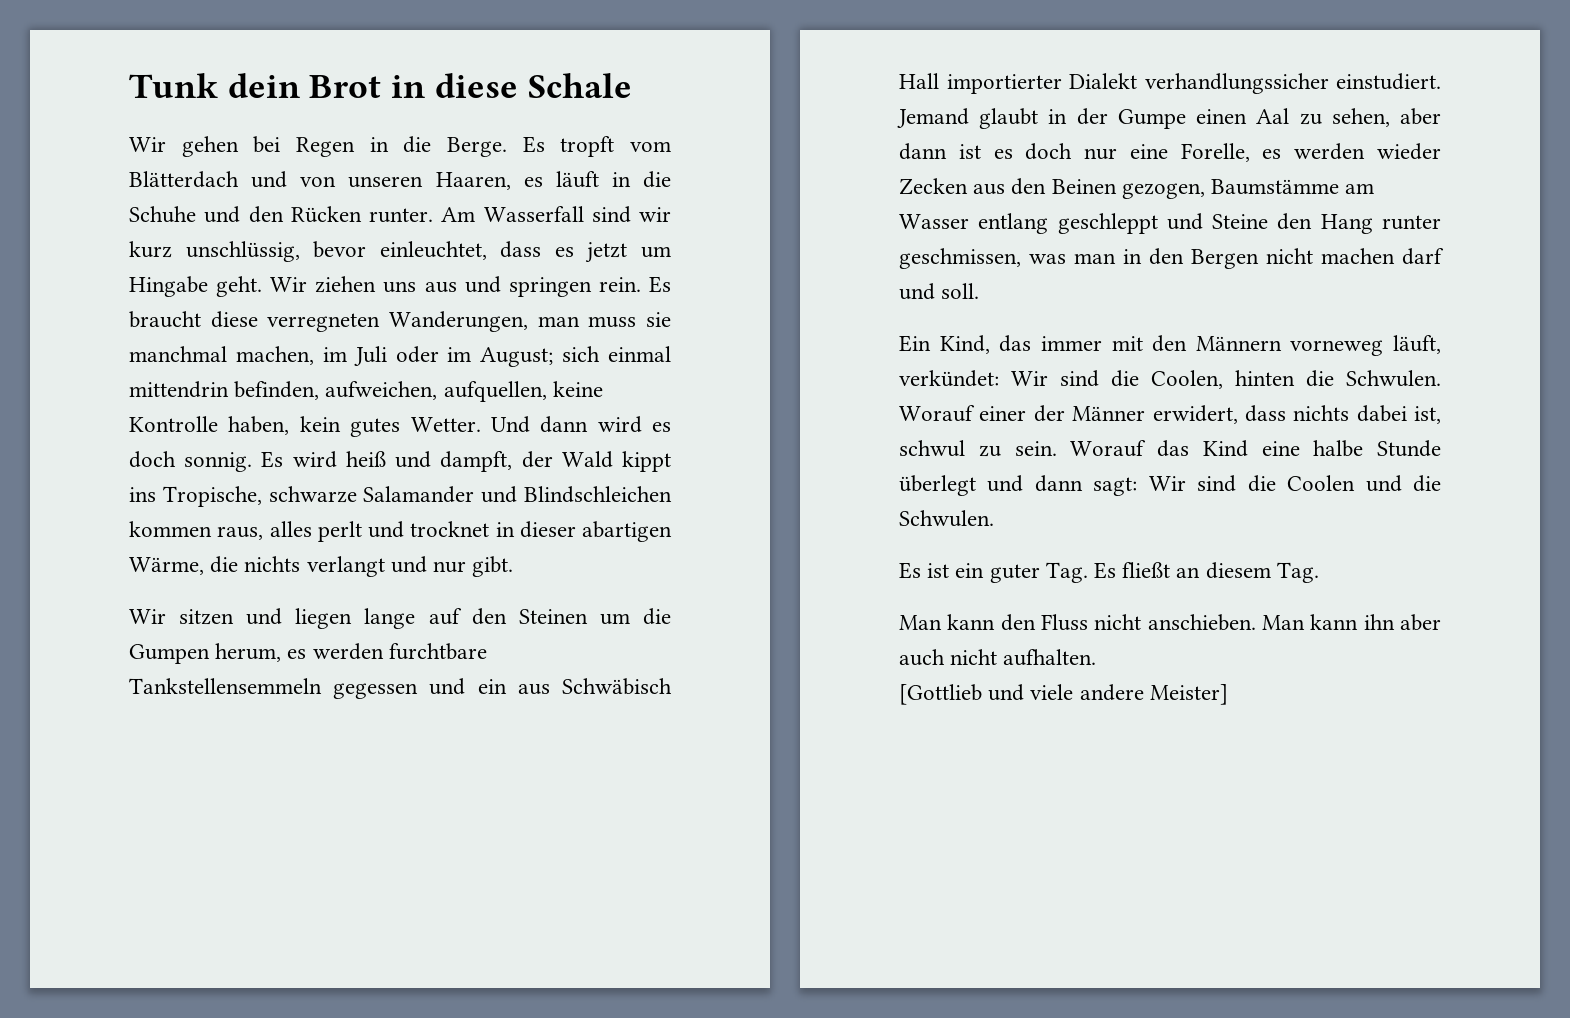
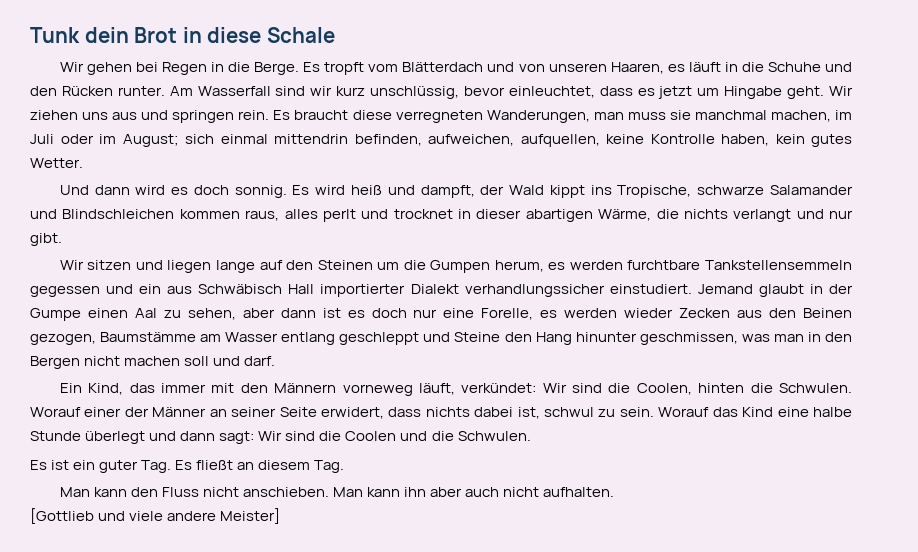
- Es braucht diese verregneten Wanderungen, man muss sie manchmal machen, im Juli oder im August; sich einmal mittendrin befinden, aufweichen, aufquellen, keine Kontrolle haben, kein gutes Wetter. Und dann wird es doch sonnig.
+ Es braucht diese verregneten Wanderungen, man muss sie manchmal machen, im Juli oder im August; sich einmal mittendrin befinden, aufweichen, aufquellen, keine Kontrolle haben, kein gutes Wetter.
+ Und dann wird es doch sonnig.
- Jemand glaubt in der Gumpe einen Aal zu sehen, aber dann ist es doch nur eine Forelle, es werden wieder Zecken aus den Beinen gezogen, Baumstämme am Wasser entlang geschleppt und Steine den Hang runter geschmissen, was man in den Bergen nicht machen darf und soll.
+ Jemand glaubt in der Gumpe einen Aal zu sehen, aber dann ist es doch nur eine Forelle, es werden wieder Zecken aus den Beinen gezogen, Baumstämme am Wasser entlang geschleppt und Steine den Hang hinunter geschmissen, was man in den Bergen nicht machen soll und darf.
- Worauf einer der Männer erwidert, dass nichts dabei ist, schwul zu sein.
+ Worauf einer der Männer an seiner Seite erwidert, dass nichts dabei ist, schwul zu sein.

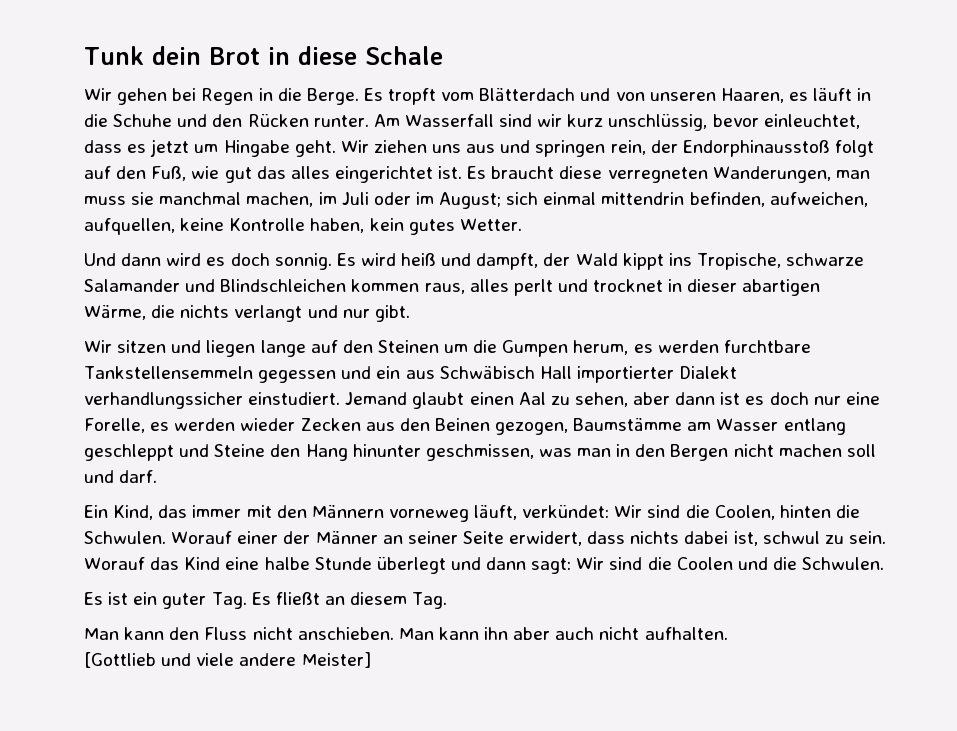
- Wir ziehen uns aus und springen rein.
+ Wir ziehen uns aus und springen rein, der Endorphinausstoß folgt auf den Fuß, wie gut das alles eingerichtet ist.
- Jemand glaubt in der Gumpe einen Aal zu sehen, aber dann ist es doch nur eine Forelle, es werden wieder Zecken aus den Beinen gezogen, Baumstämme am Wasser entlang geschleppt und Steine den Hang hinunter geschmissen, was man in den Bergen nicht machen soll und darf.
+ Jemand glaubt einen Aal zu sehen, aber dann ist es doch nur eine Forelle, es werden wieder Zecken aus den Beinen gezogen, Baumstämme am Wasser entlang geschleppt und Steine den Hang hinunter geschmissen, was man in den Bergen nicht machen soll und darf.

